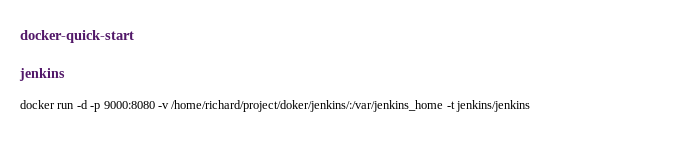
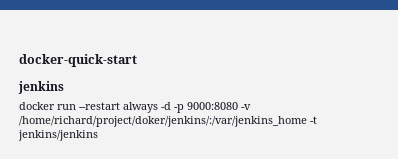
- docker run -d -p 9000:8080 -v /home/richard/project/doker/jenkins/:/var/jenkins_home -t jenkins/jenkins
+ docker run --restart always -d -p 9000:8080 -v /home/richard/project/doker/jenkins/:/var/jenkins_home -t jenkins/jenkins

